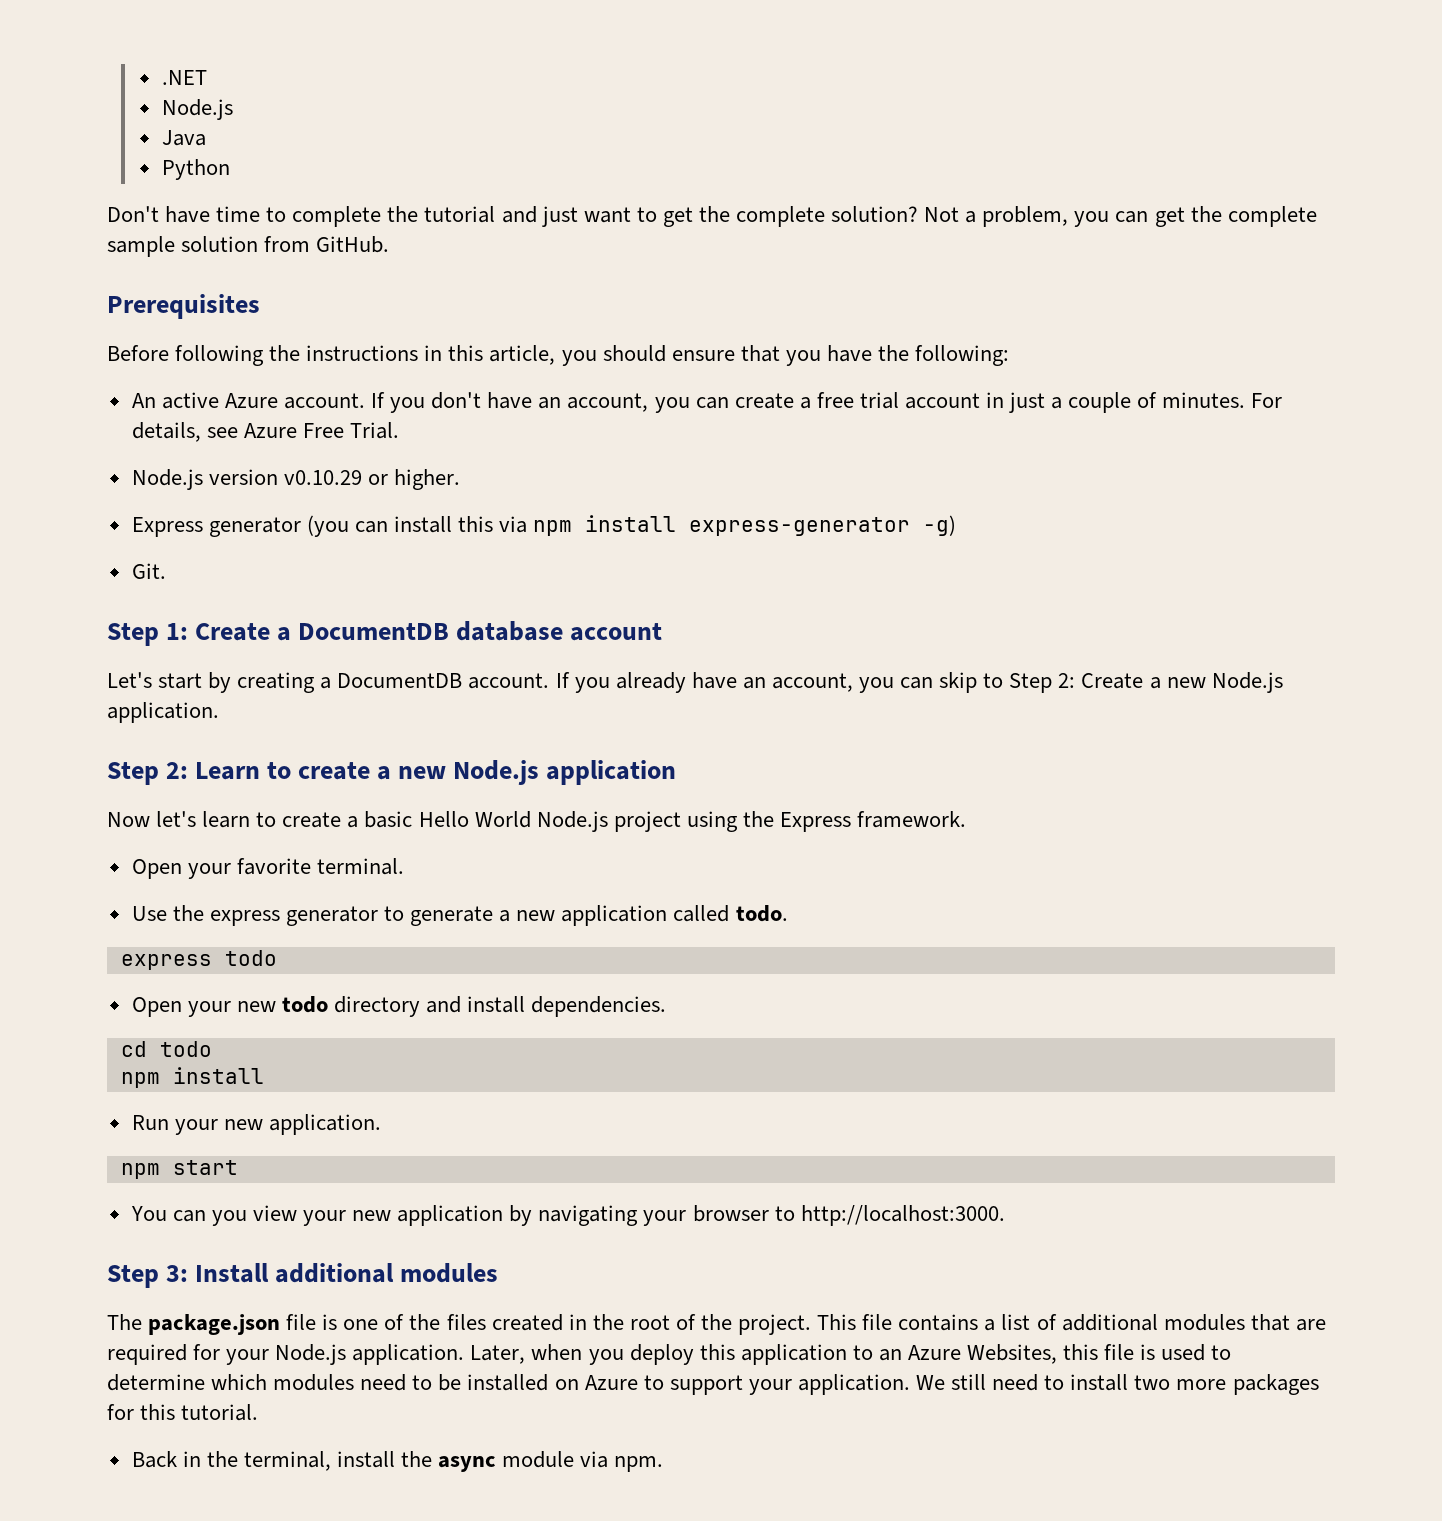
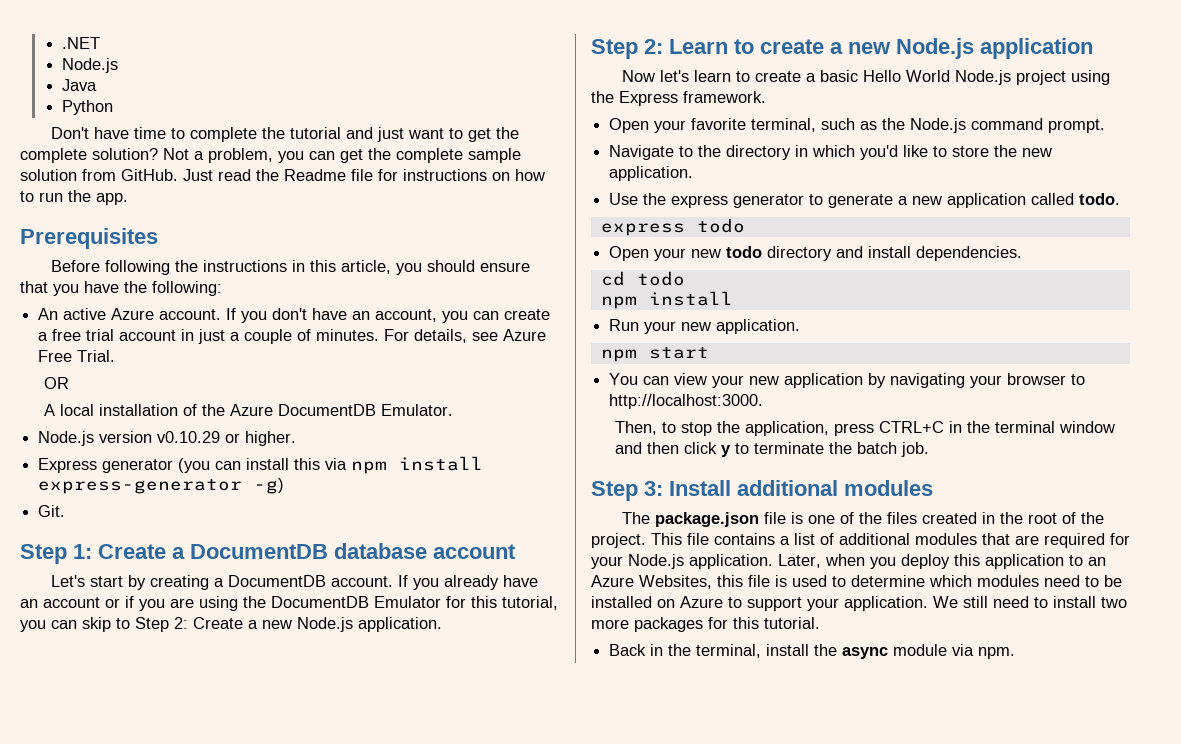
+ Just read the Readme file for instructions on how to run the app.
+ OR
+ A local installation of the Azure DocumentDB Emulator.
- If you already have an account, you can skip to Step 2: Create a new Node.js application.
+ If you already have an account or if you are using the DocumentDB Emulator for this tutorial, you can skip to Step 2: Create a new Node.js application.
- Open your favorite terminal.
+ Open your favorite terminal, such as the Node.js command prompt.
+ Navigate to the directory in which you'd like to store the new application.
- You can you view your new application by navigating your browser to http://localhost:3000.
+ You can view your new application by navigating your browser to http://localhost:3000.
+ Then, to stop the application, press CTRL+C in the terminal window and then click y to terminate the batch job.

